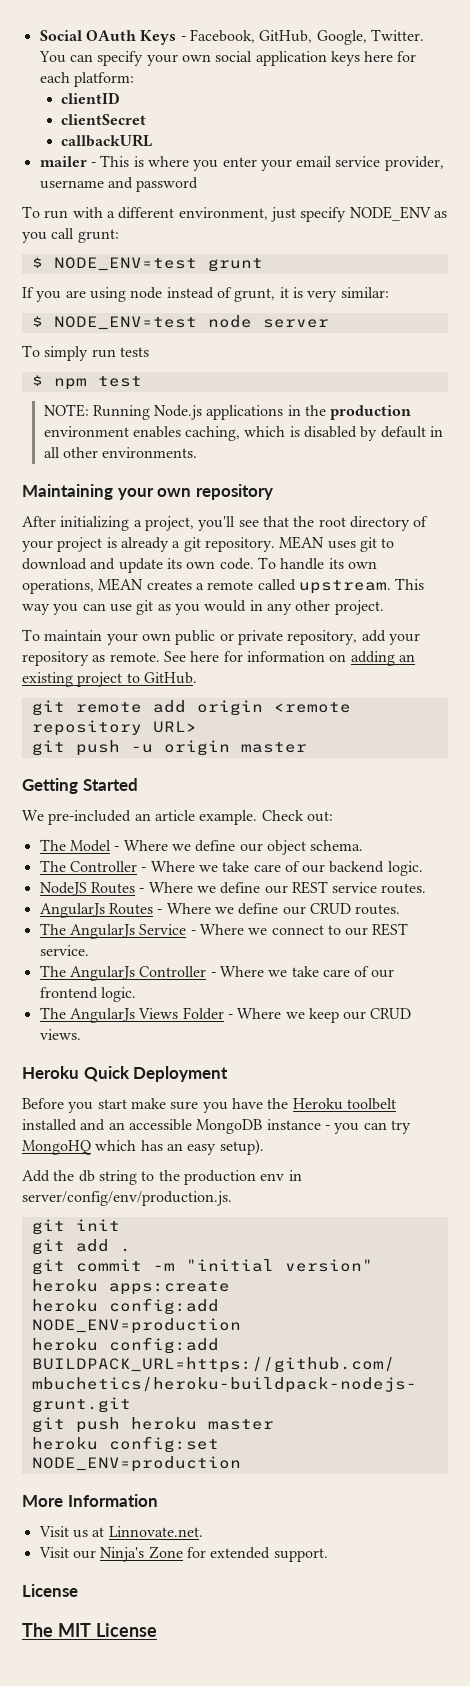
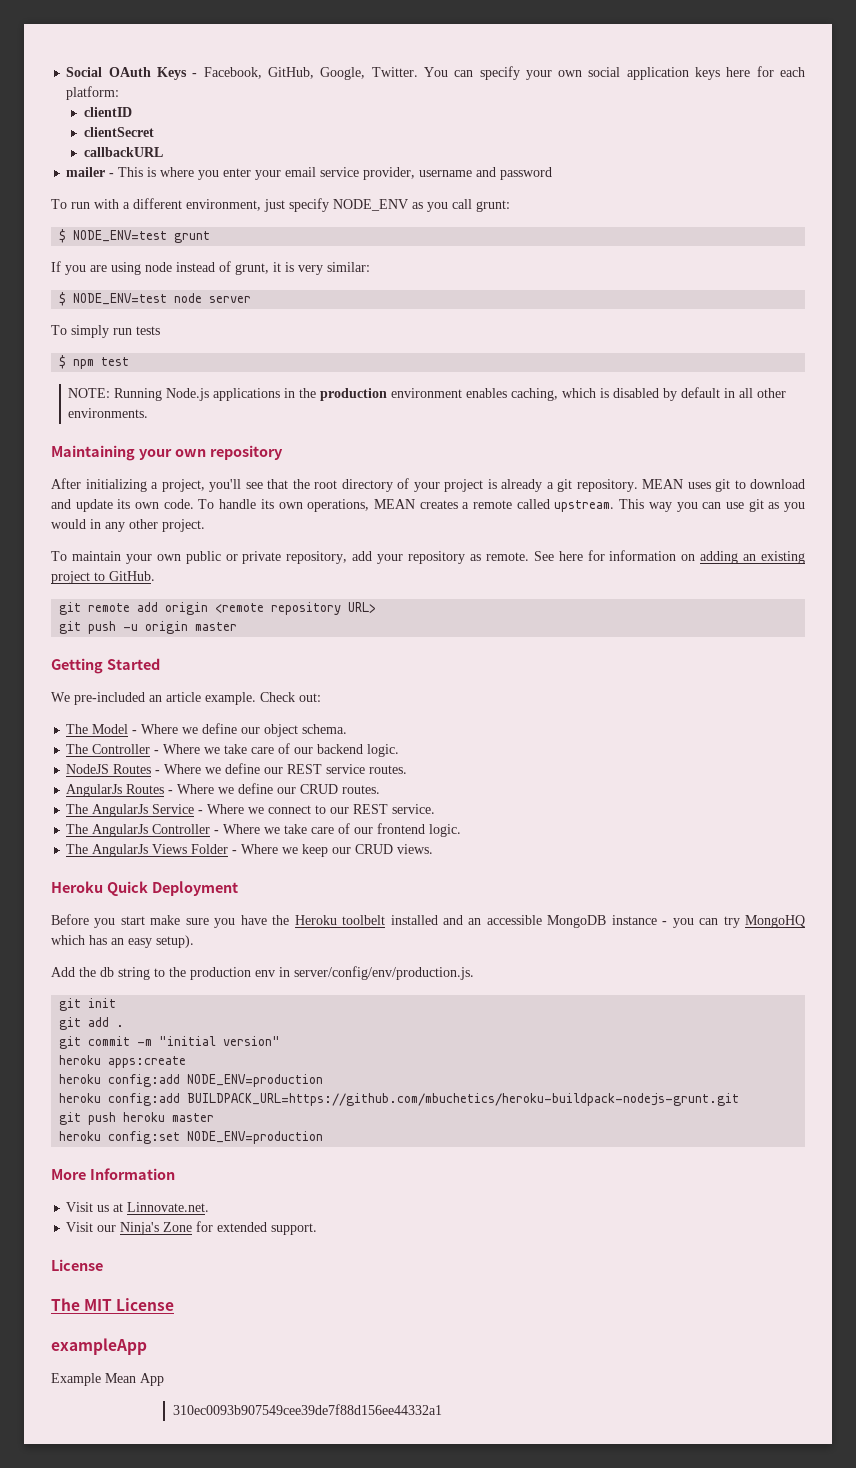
+ exampleApp
+ Example Mean App
+ 310ec0093b907549cee39de7f88d156ee44332a1

